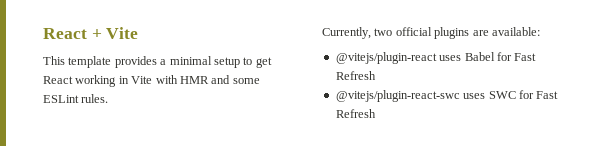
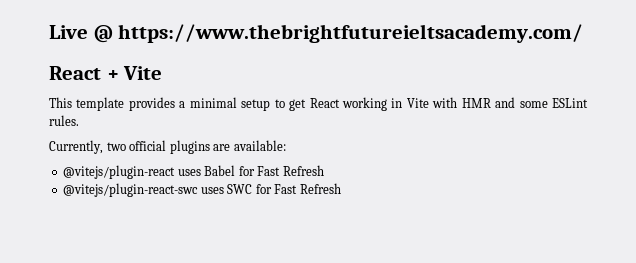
+ Live @ https://www.thebrightfutureieltsacademy.com/

